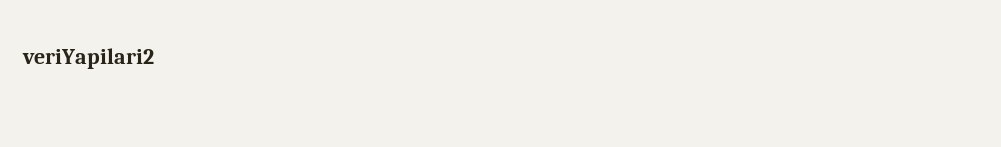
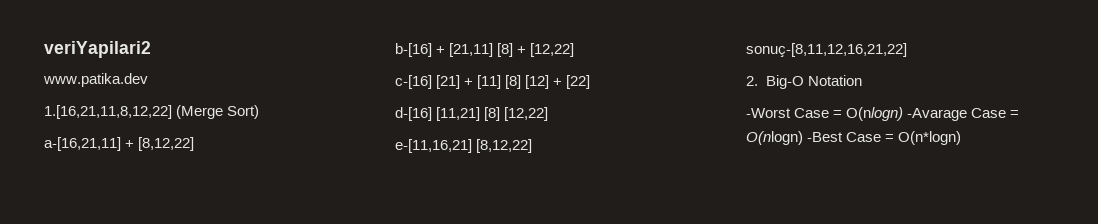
+ www.patika.dev
+ 1.[16,21,11,8,12,22] (Merge Sort)
+ a-[16,21,11] + [8,12,22]
+ b-[16] + [21,11] [8] + [12,22]
+ c-[16] [21] + [11] [8] [12] + [22]
+ d-[16] [11,21] [8] [12,22]
+ e-[11,16,21] [8,12,22]
+ sonuç-[8,11,12,16,21,22]
+ 2. Big-O Notation
+ -Worst Case = O(nlogn) -Avarage Case = O(nlogn) -Best Case = O(n*logn)

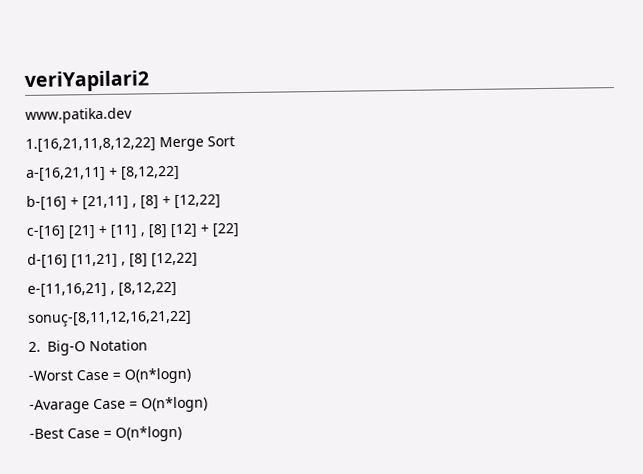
- 1.[16,21,11,8,12,22] (Merge Sort)
+ 1.[16,21,11,8,12,22] Merge Sort
- b-[16] + [21,11] [8] + [12,22]
+ b-[16] + [21,11] , [8] + [12,22]
- c-[16] [21] + [11] [8] [12] + [22]
+ c-[16] [21] + [11] , [8] [12] + [22]
- d-[16] [11,21] [8] [12,22]
+ d-[16] [11,21] , [8] [12,22]
- e-[11,16,21] [8,12,22]
+ e-[11,16,21] , [8,12,22]
- -Worst Case = O(nlogn) -Avarage Case = O(nlogn) -Best Case = O(n*logn)
+ -Worst Case = O(n*logn)
+ -Avarage Case = O(n*logn)
+ -Best Case = O(n*logn)

